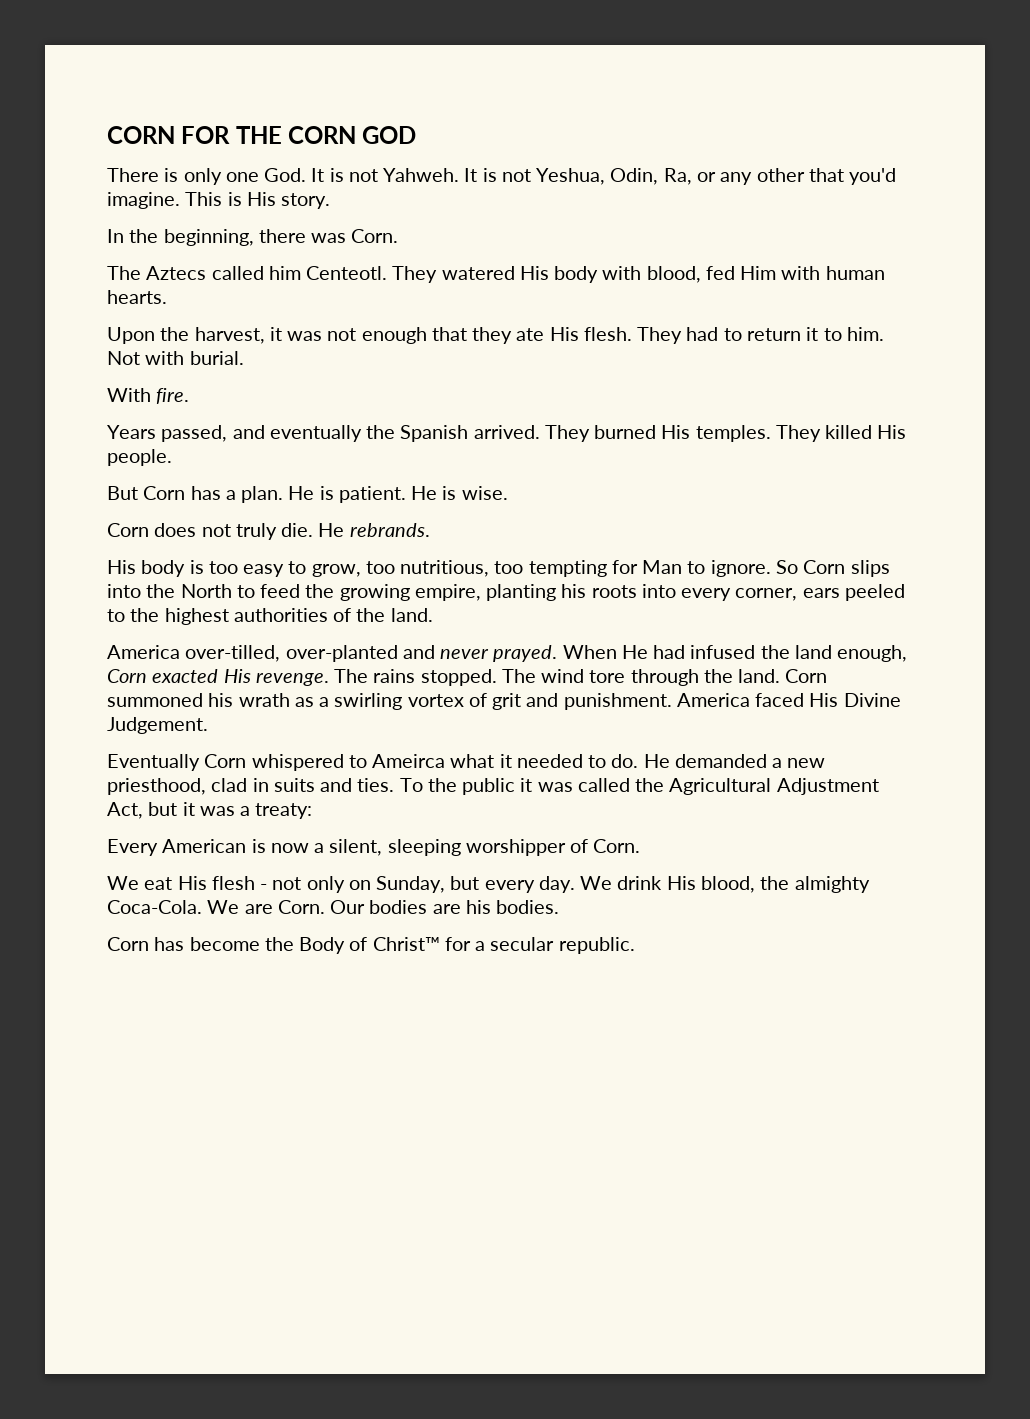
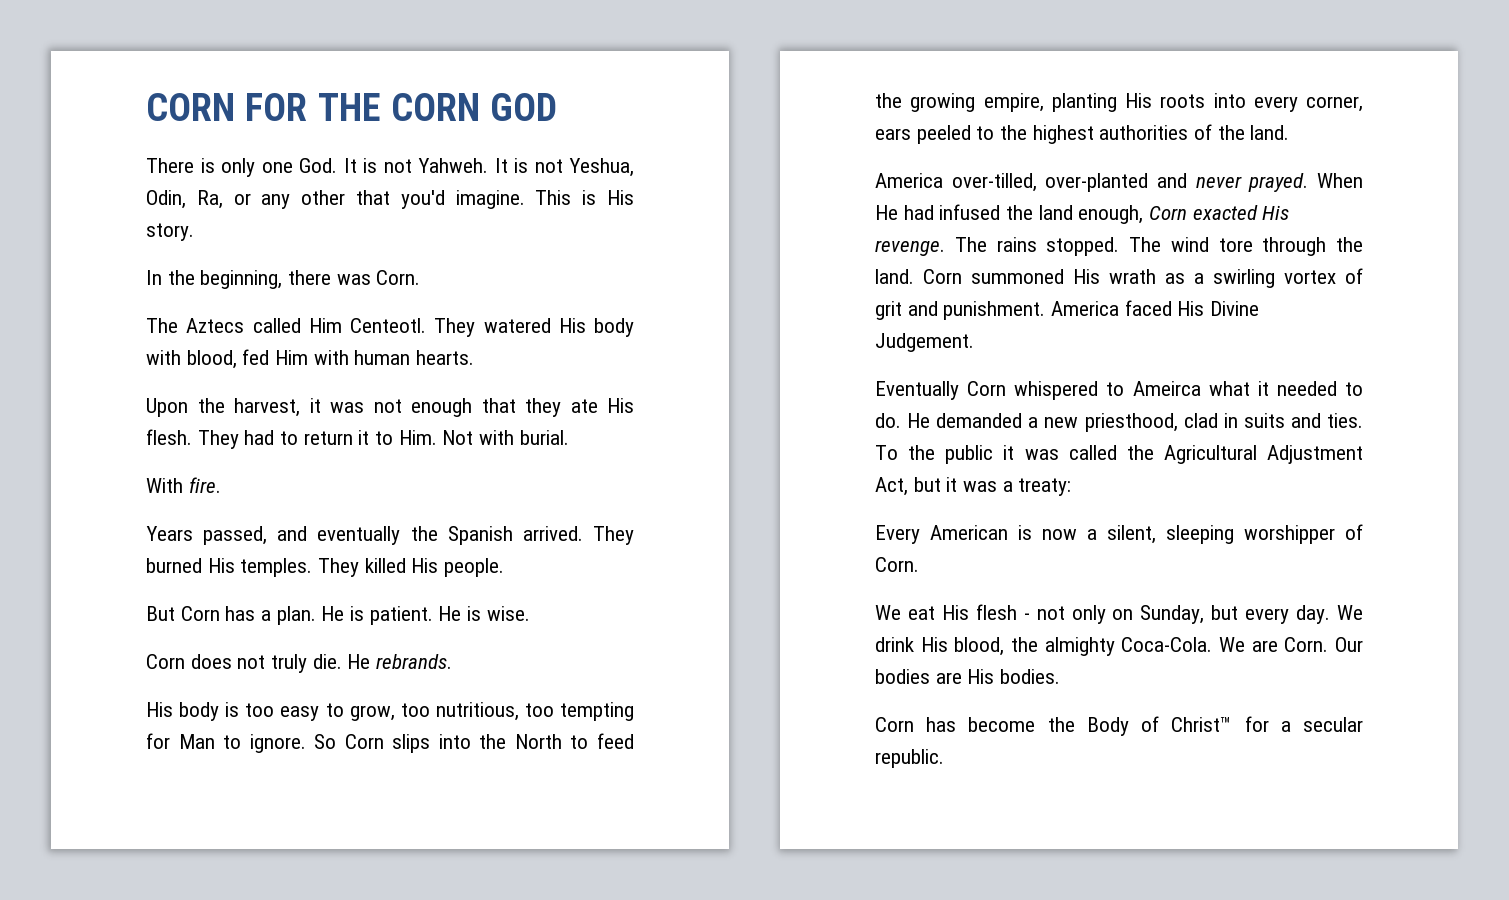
- The Aztecs called him Centeotl.
+ The Aztecs called Him Centeotl.
- They had to return it to him. Not with burial.
+ They had to return it to Him. Not with burial.
- So Corn slips into the North to feed the growing empire, planting his roots into every corner, ears peeled to the highest authorities of the land.
+ So Corn slips into the North to feed the growing empire, planting His roots into every corner, ears peeled to the highest authorities of the land.
- Corn summoned his wrath as a swirling vortex of grit and punishment.
+ Corn summoned His wrath as a swirling vortex of grit and punishment.
- Our bodies are his bodies.
+ Our bodies are His bodies.

